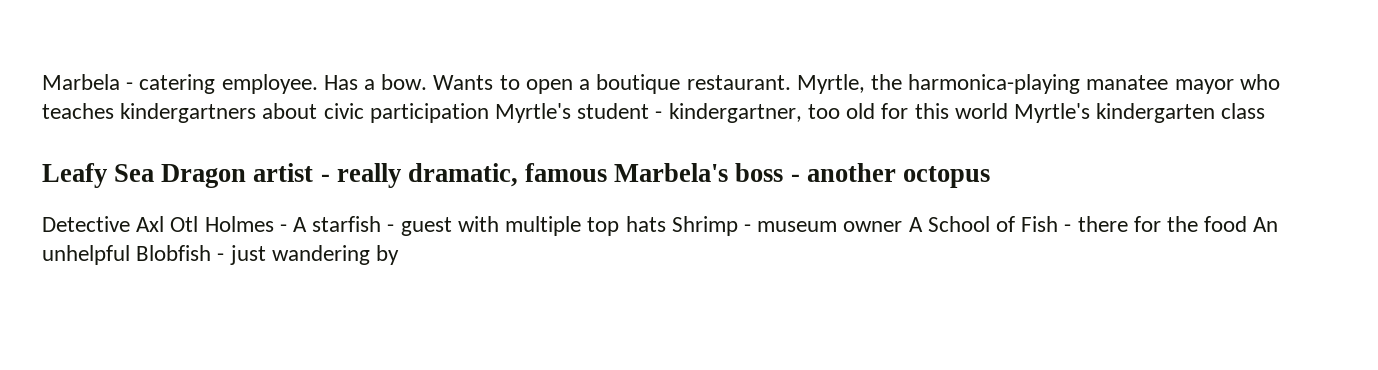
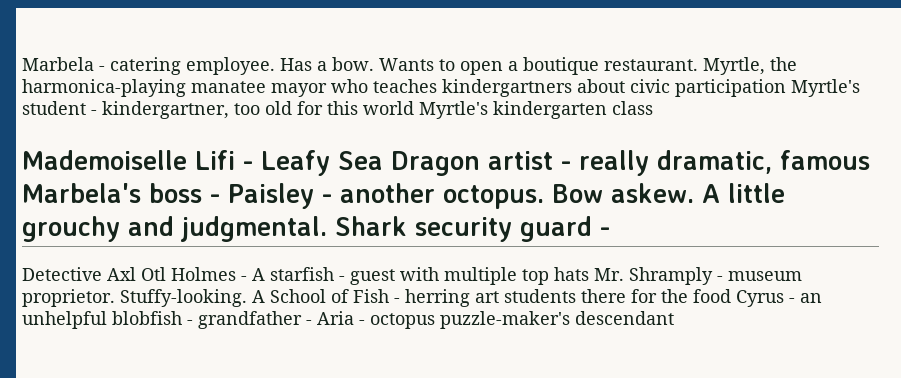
- Leafy Sea Dragon artist - really dramatic, famous Marbela's boss - another octopus
+ Mademoiselle Lifi - Leafy Sea Dragon artist - really dramatic, famous Marbela's boss - Paisley - another octopus. Bow askew. A little grouchy and judgmental. Shark security guard -
- Detective Axl Otl Holmes - A starfish - guest with multiple top hats Shrimp - museum owner A School of Fish - there for the food An unhelpful Blobfish - just wandering by
+ Detective Axl Otl Holmes - A starfish - guest with multiple top hats Mr. Shramply - museum proprietor. Stuffy-looking. A School of Fish - herring art students there for the food Cyrus - an unhelpful blobfish - grandfather - Aria - octopus puzzle-maker's descendant

